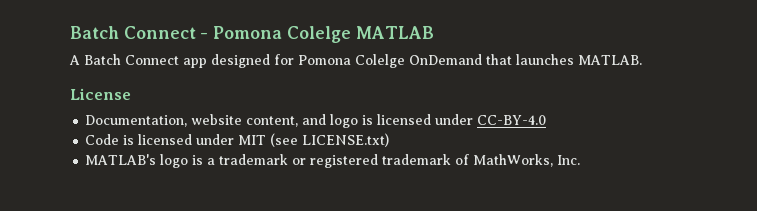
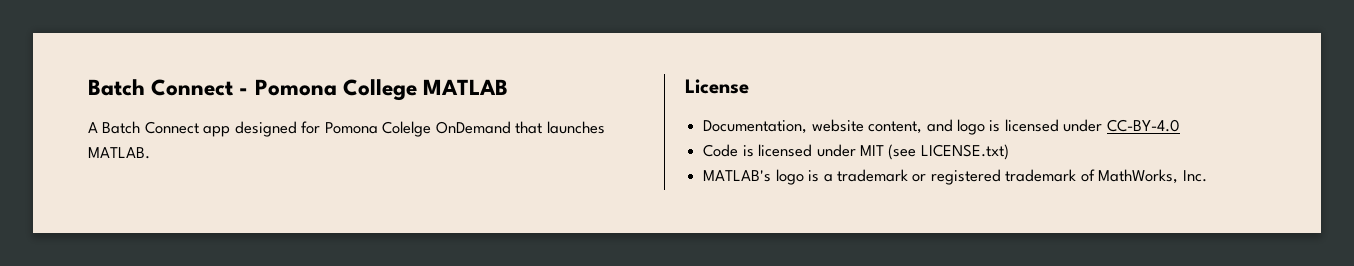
- Batch Connect - Pomona Colelge MATLAB
+ Batch Connect - Pomona College MATLAB

